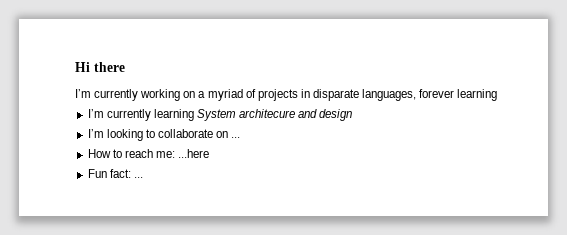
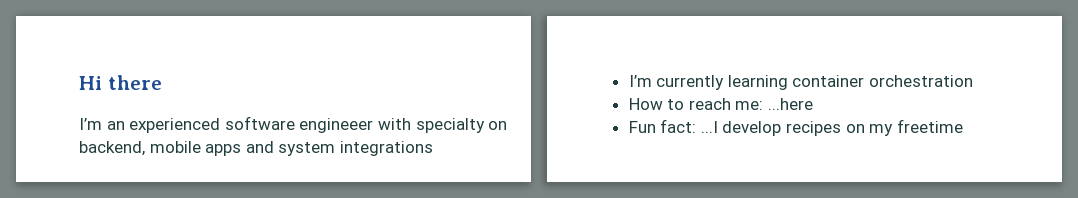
- I’m currently working on a myriad of projects in disparate languages, forever learning
- I’m currently learning System architecure and design
- I’m looking to collaborate on ...
+ I’m an experienced software engineeer with specialty on backend, mobile apps and system integrations
+ I’m currently learning container orchestration
- Fun fact: ...
+ Fun fact: ...I develop recipes on my freetime

